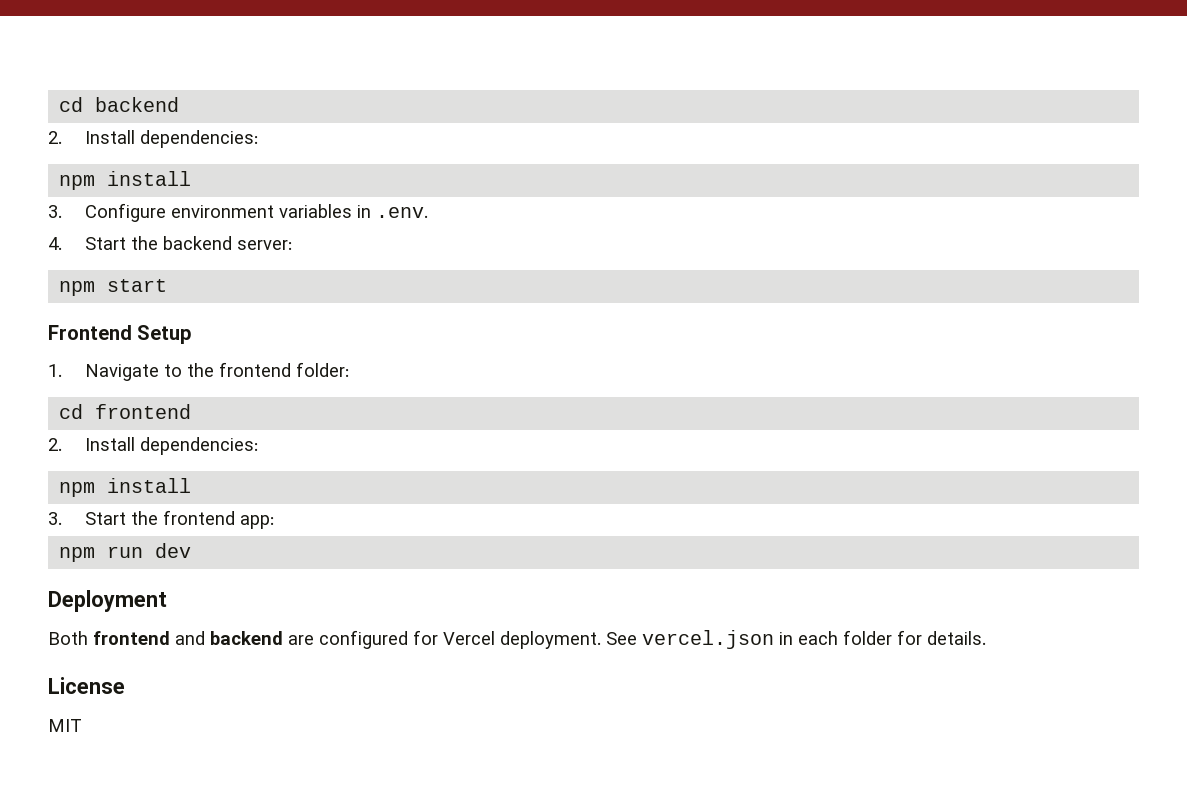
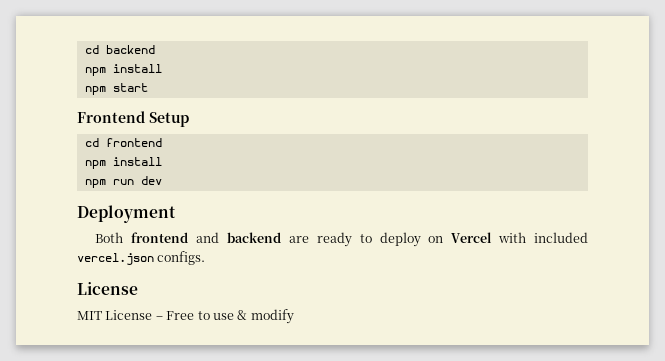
  cd backend
- 2. Install dependencies:
  npm install
- 3. Configure environment variables in .env.
- 4. Start the backend server:
  npm start
  Frontend Setup
- 1. Navigate to the frontend folder:
  cd frontend
- 2. Install dependencies:
  npm install
- 3. Start the frontend app:
- Both frontend and backend are configured for Vercel deployment. See vercel.json in each folder for details.
+ Both frontend and backend are ready to deploy on Vercel with included vercel.json configs.
  License
- MIT
+ MIT License – Free to use & modify

